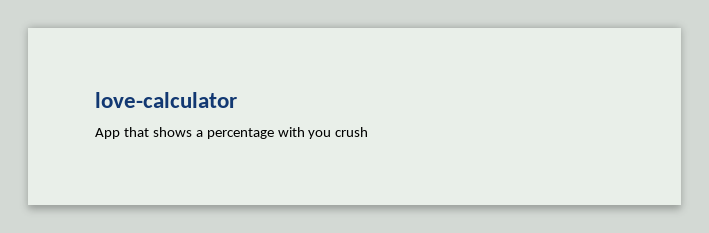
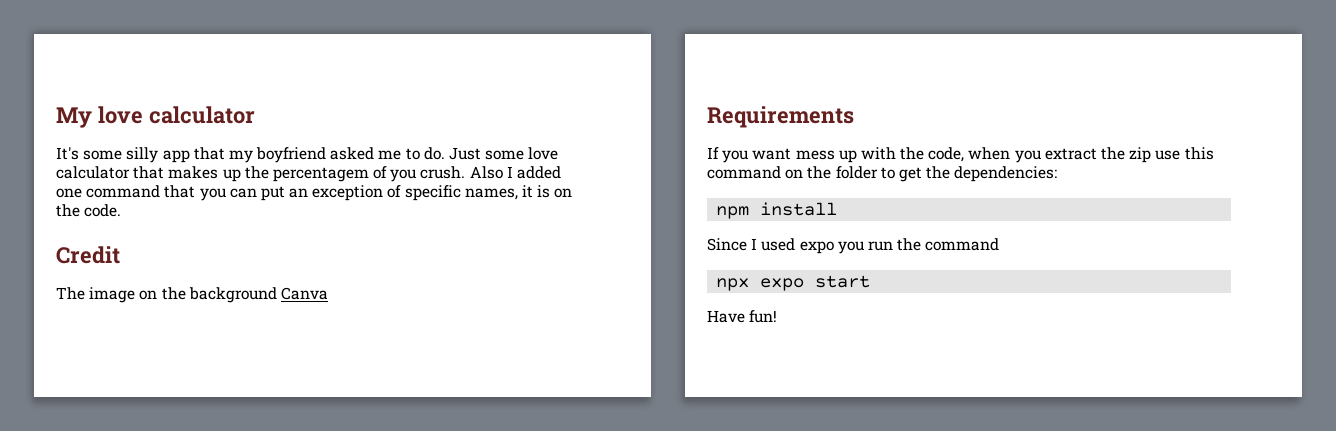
- love-calculator
- App that shows a percentage with you crush
+ My love calculator
+ It's some silly app that my boyfriend asked me to do. Just some love calculator that makes up the percentagem of you crush. Also I added one command that you can put an exception of specific names, it is on the code.
+ Credit
+ The image on the background Canva
+ Requirements
+ If you want mess up with the code, when you extract the zip use this command on the folder to get the dependencies:
+ npm install
+ Since I used expo you run the command
+ npx expo start
+ Have fun!

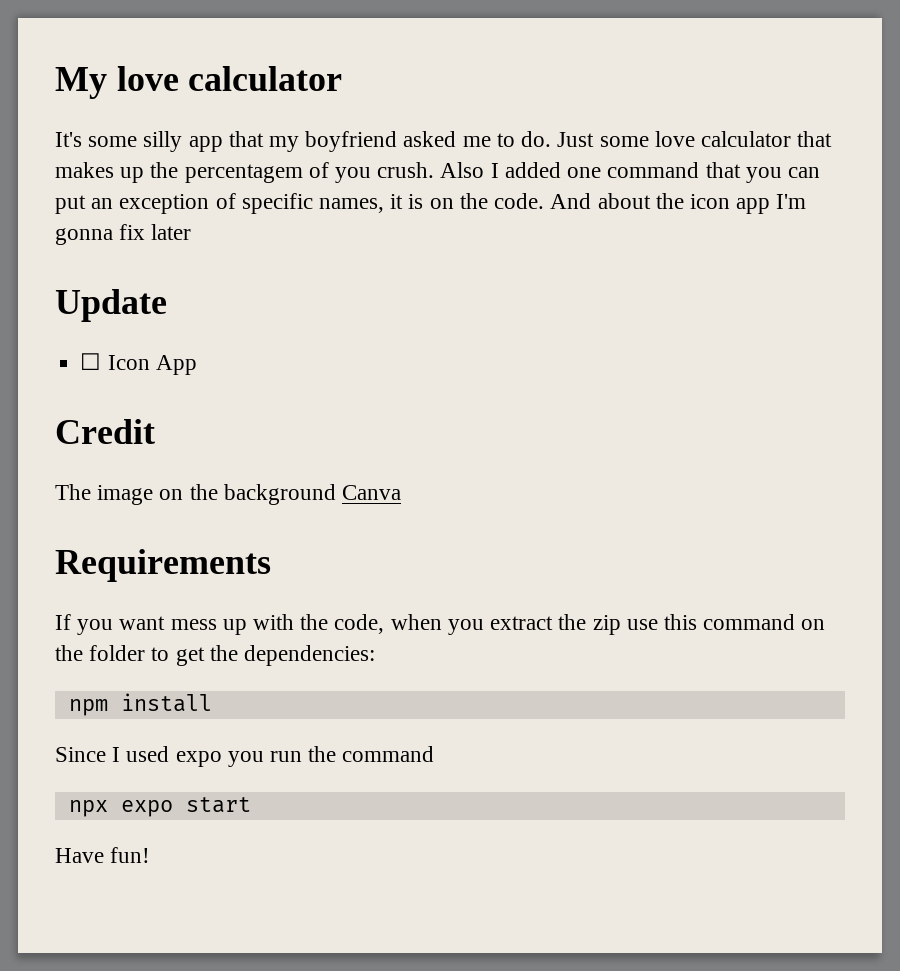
+ And about the icon app I'm gonna fix later
+ Update
+ ☐ Icon App

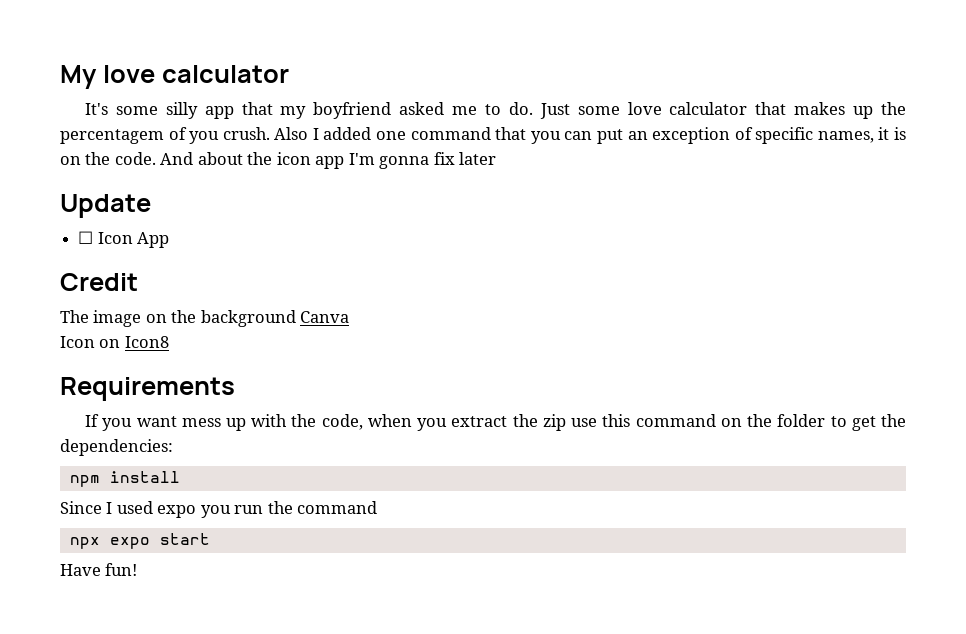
+ Icon on Icon8

